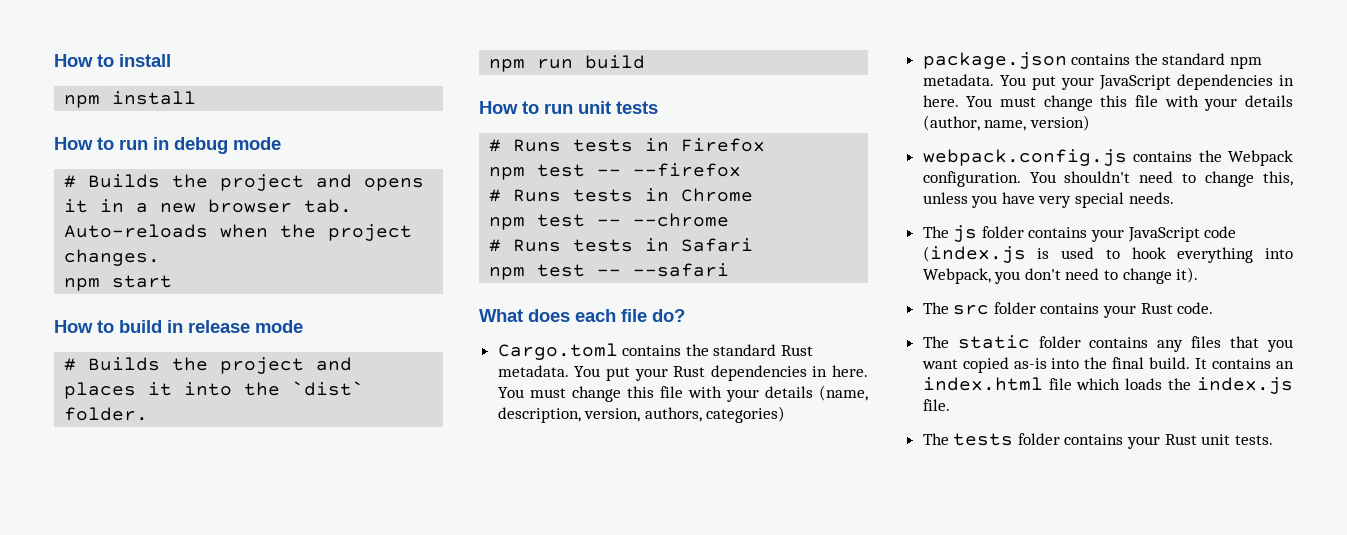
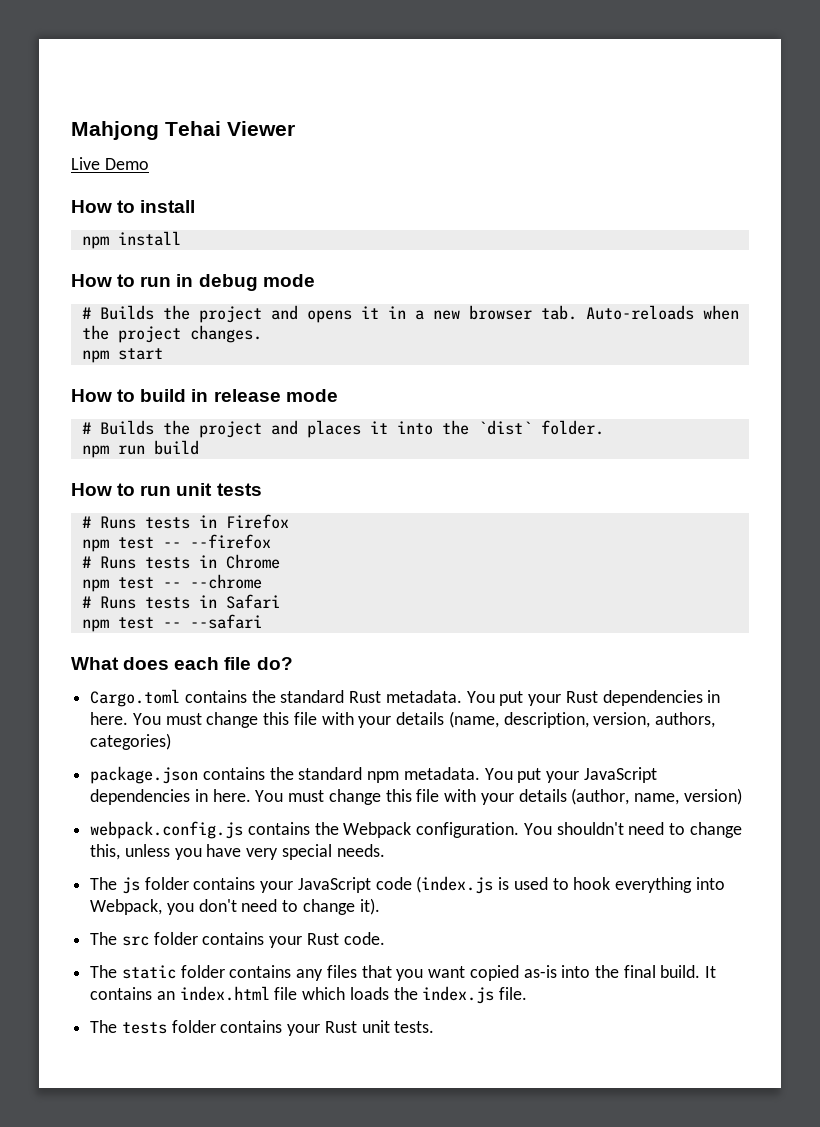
+ Mahjong Tehai Viewer
+ Live Demo

